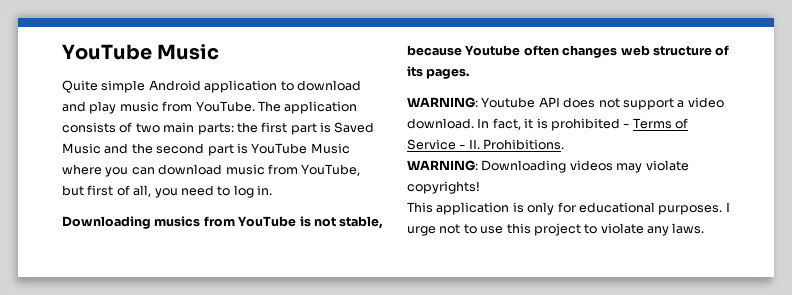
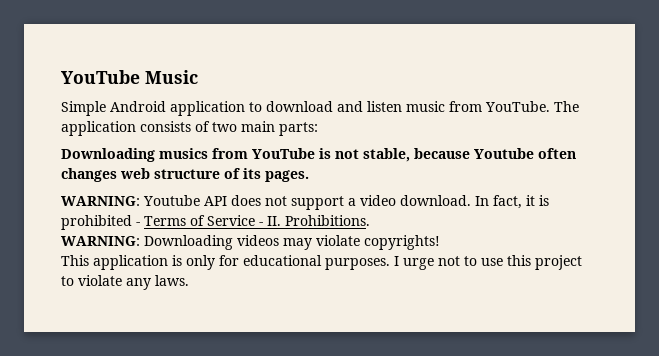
- Quite simple Android application to download and play music from YouTube.
+ Simple Android application to download and listen music from YouTube.
- The application consists of two main parts: the first part is Saved Music and the second part is YouTube Music where you can download music from YouTube, but first of all, you need to log in.
+ The application consists of two main parts:

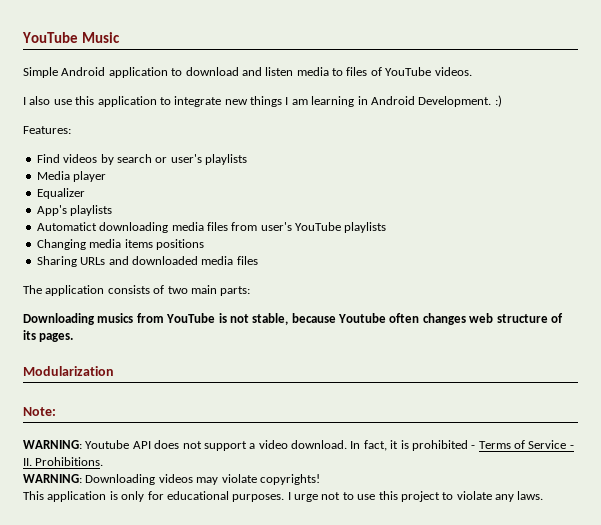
- Simple Android application to download and listen music from YouTube. The application consists of two main parts:
+ Simple Android application to download and listen media to files of YouTube videos.
+ I also use this application to integrate new things I am learning in Android Development. :)
+ Features:
+ Find videos by search or user's playlists
+ Media player
+ Equalizer
+ App's playlists
+ Automatict downloading media files from user's YouTube playlists
+ Changing media items positions
+ Sharing URLs and downloaded media files
+ The application consists of two main parts:
+ Modularization
+ Note:

